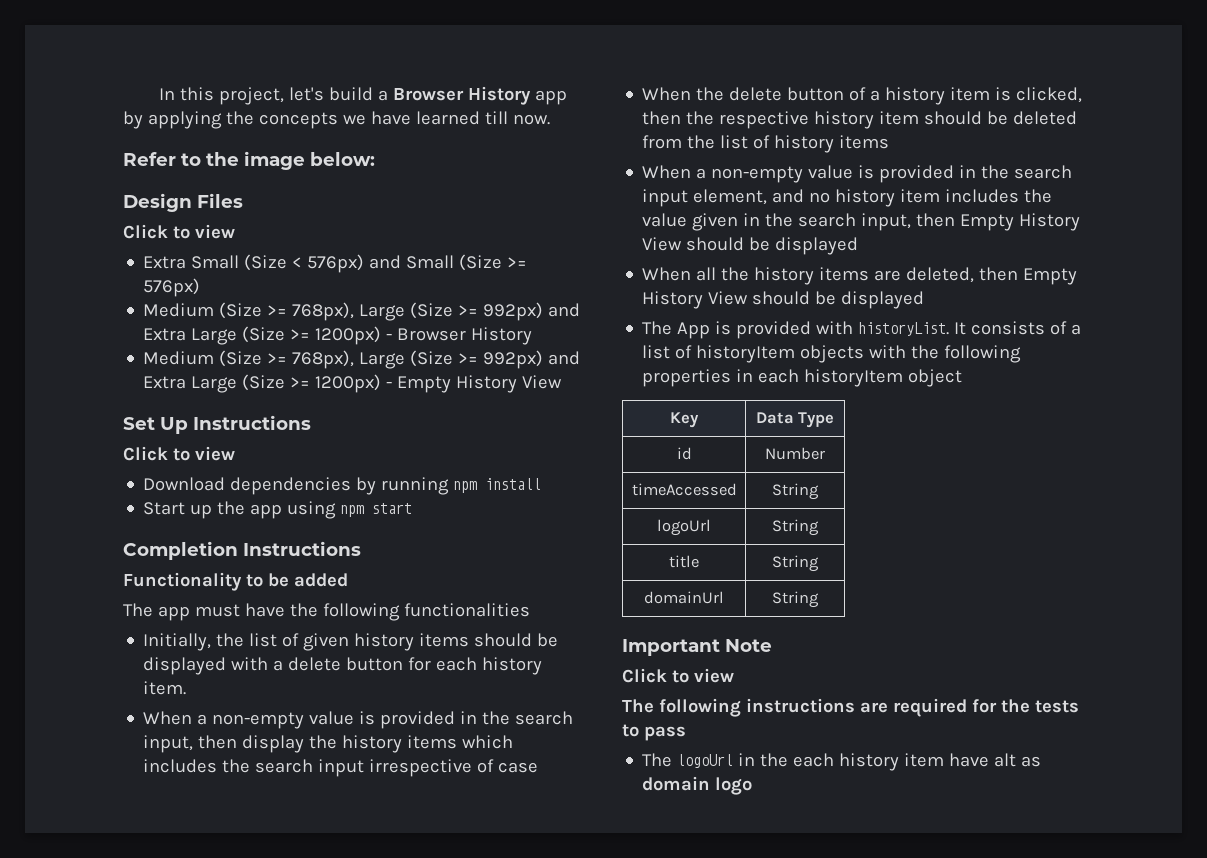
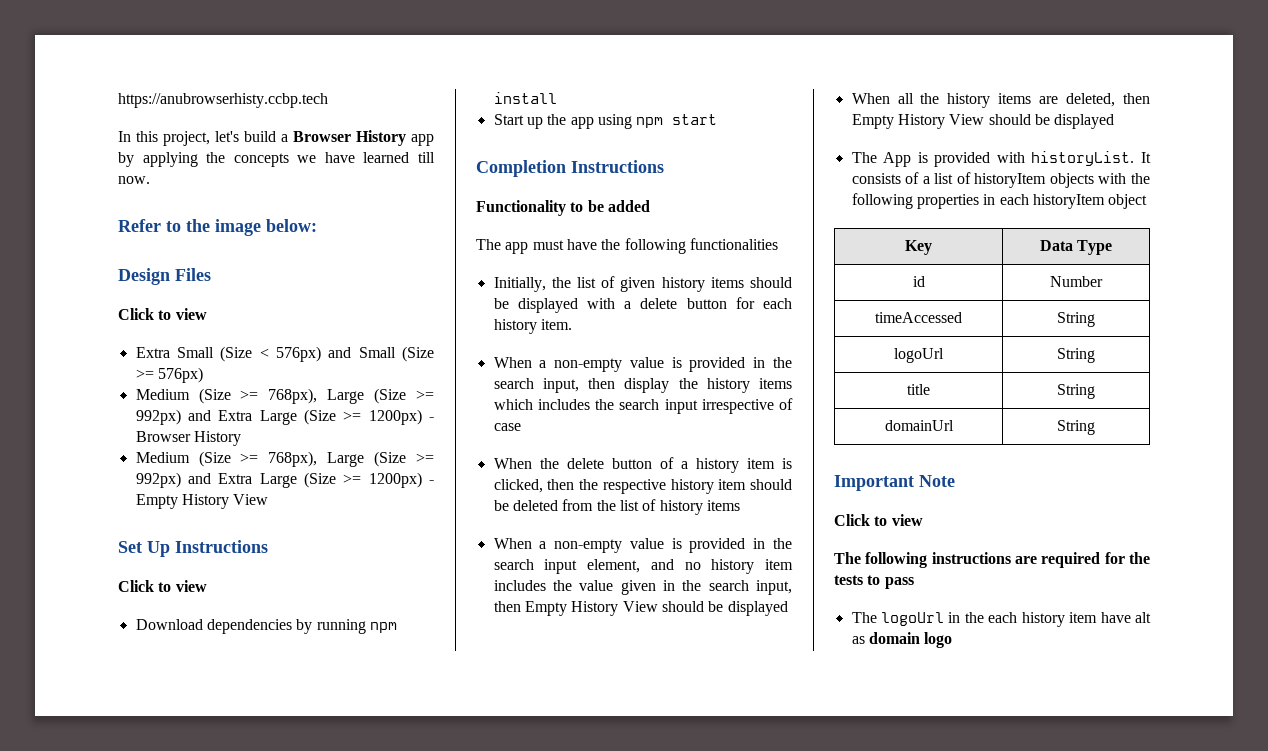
+ https://anubrowserhisty.ccbp.tech

